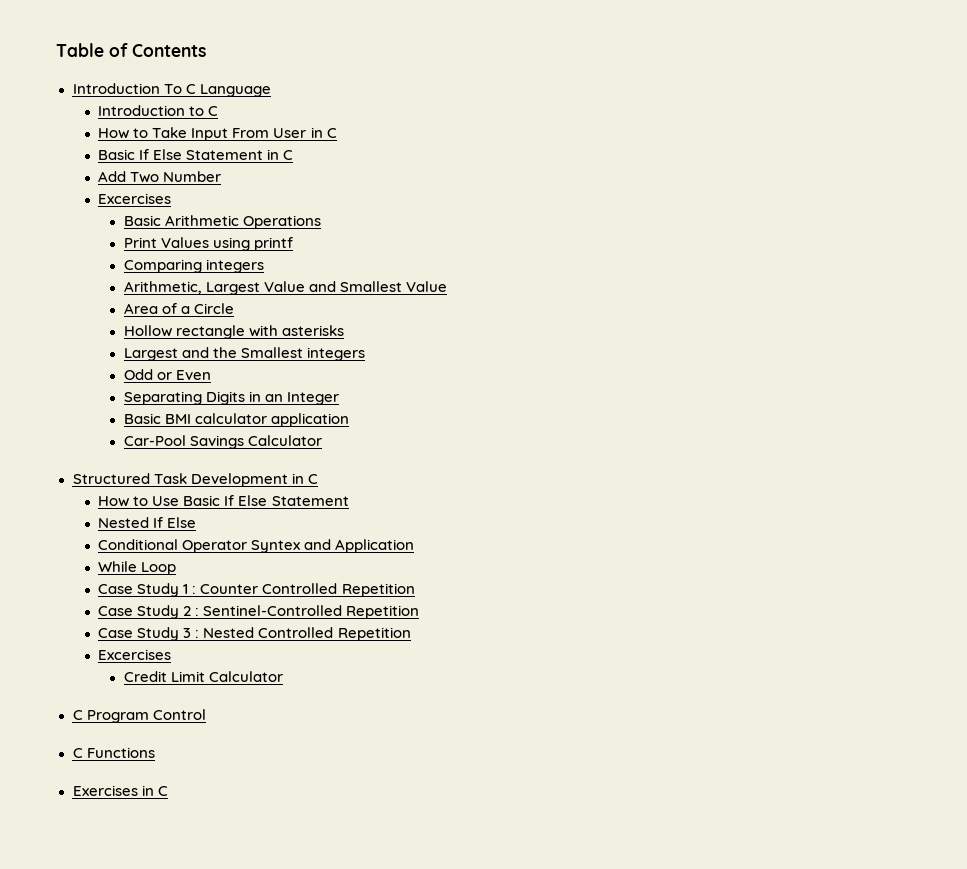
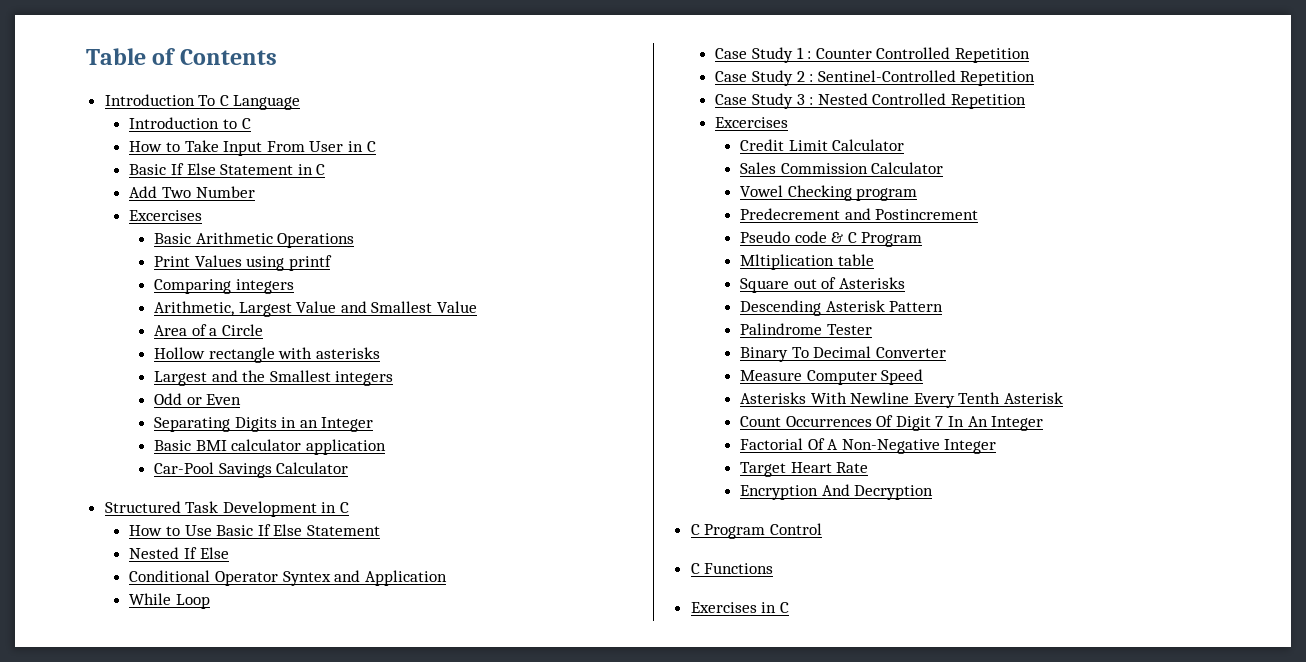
+ Sales Commission Calculator
+ Vowel Checking program
+ Predecrement and Postincrement
+ Pseudo code & C Program
+ Mltiplication table
+ Square out of Asterisks
+ Descending Asterisk Pattern
+ Palindrome Tester
+ Binary To Decimal Converter
+ Measure Computer Speed
+ Asterisks With Newline Every Tenth Asterisk
+ Count Occurrences Of Digit 7 In An Integer
+ Factorial Of A Non-Negative Integer
+ Target Heart Rate
+ Encryption And Decryption

